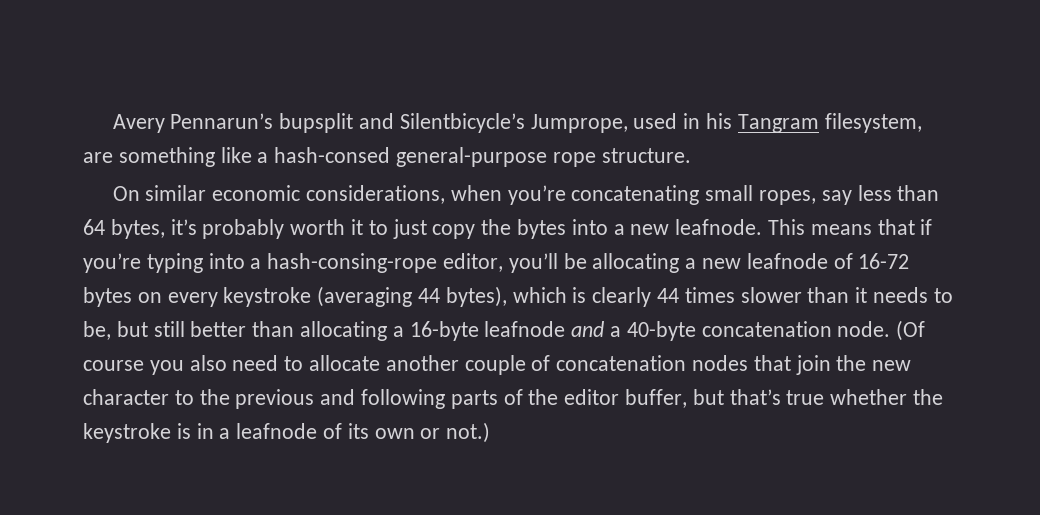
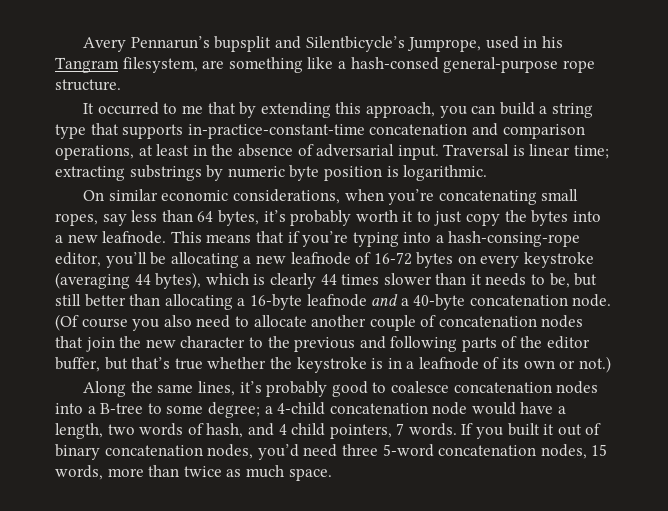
+ It occurred to me that by extending this approach, you can build a string type that supports in-practice-constant-time concatenation and comparison operations, at least in the absence of adversarial input. Traversal is linear time; extracting substrings by numeric byte position is logarithmic.
+ Along the same lines, it’s probably good to coalesce concatenation nodes into a B-tree to some degree; a 4-child concatenation node would have a length, two words of hash, and 4 child pointers, 7 words. If you built it out of binary concatenation nodes, you’d need three 5-word concatenation nodes, 15 words, more than twice as much space.

